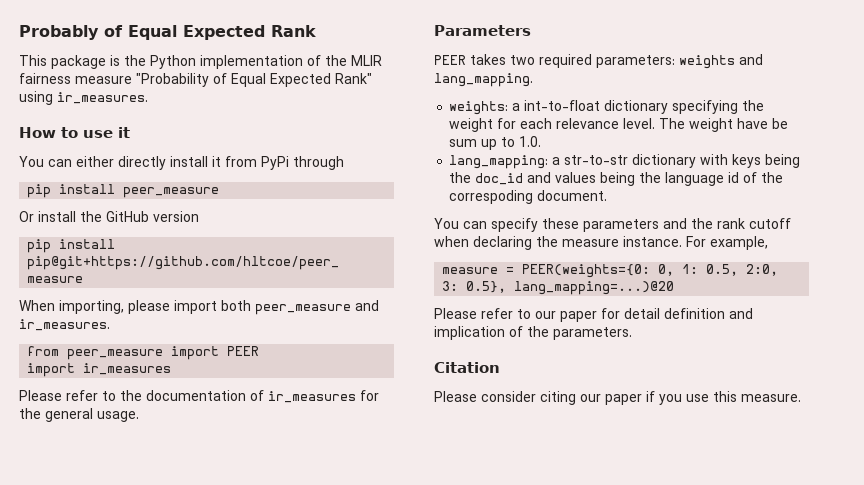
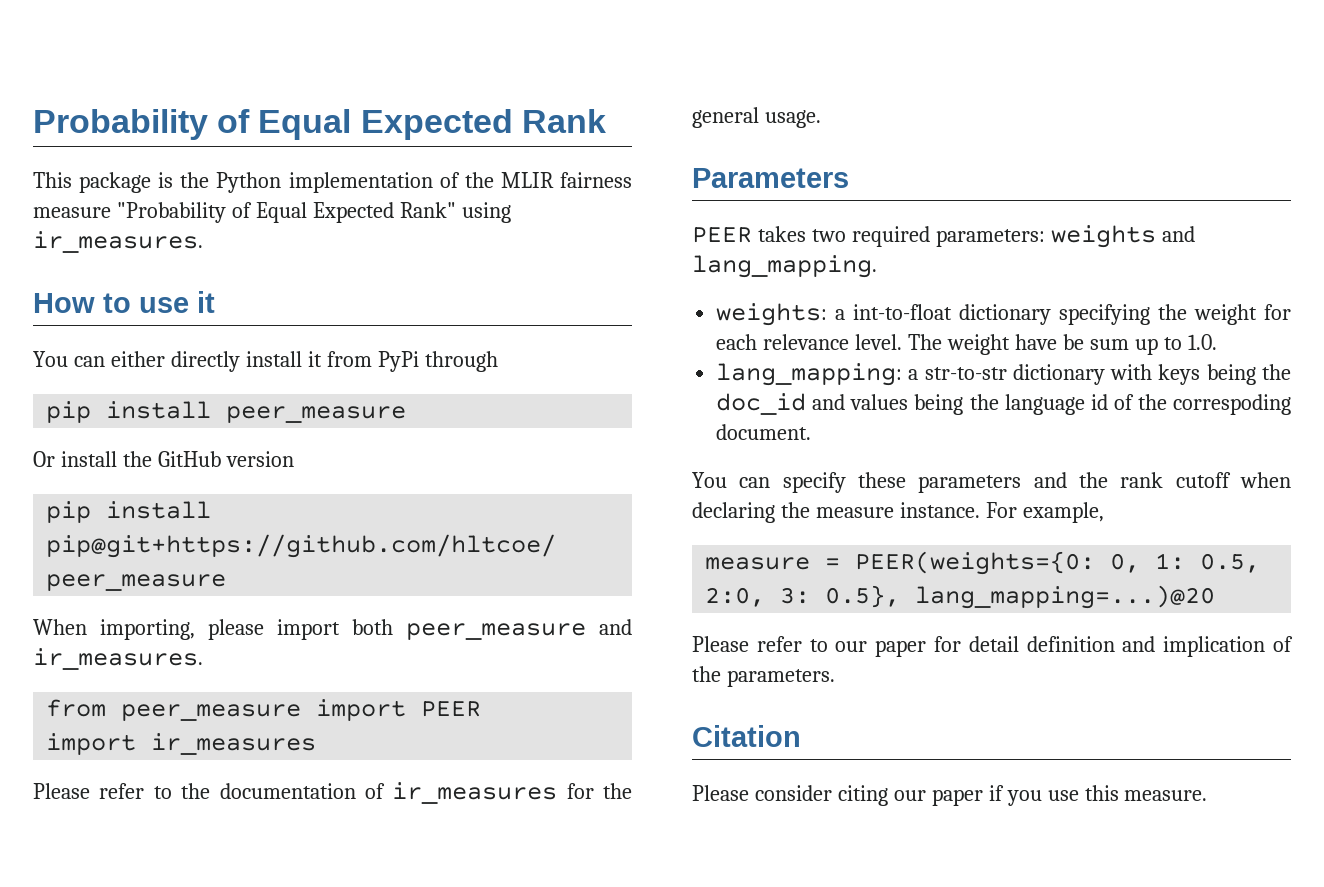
- Probably of Equal Expected Rank
+ Probability of Equal Expected Rank

